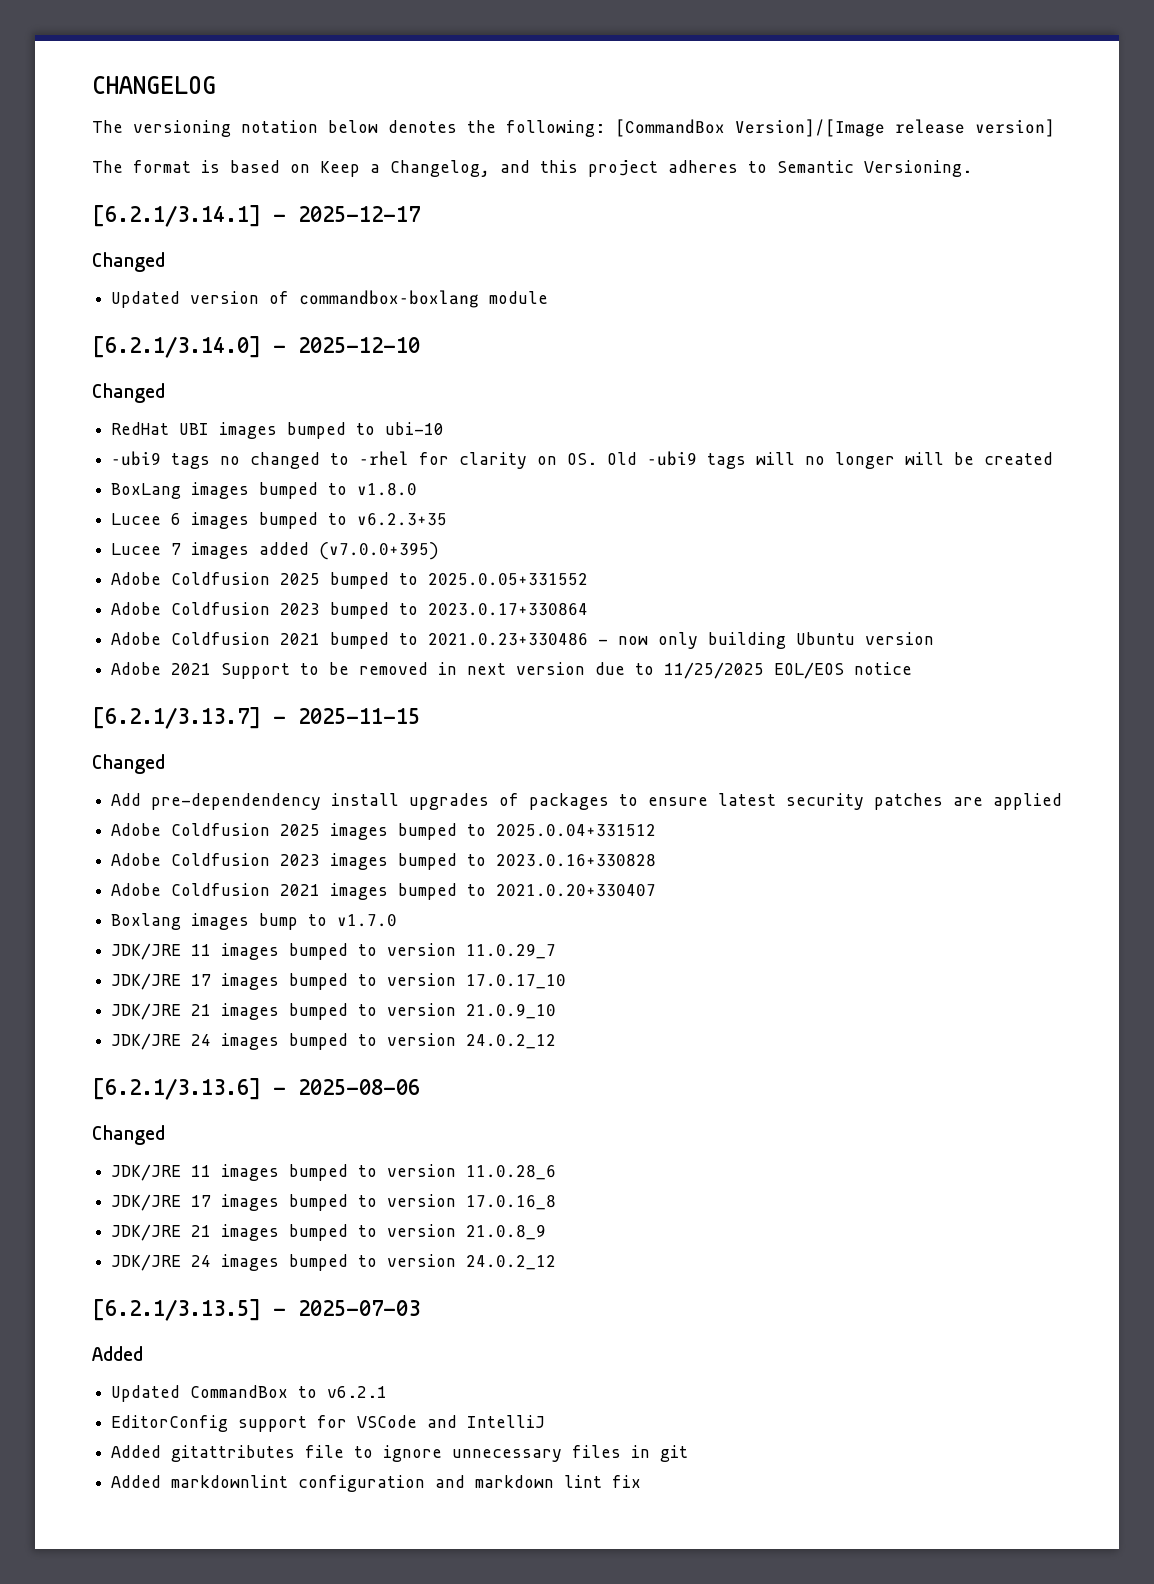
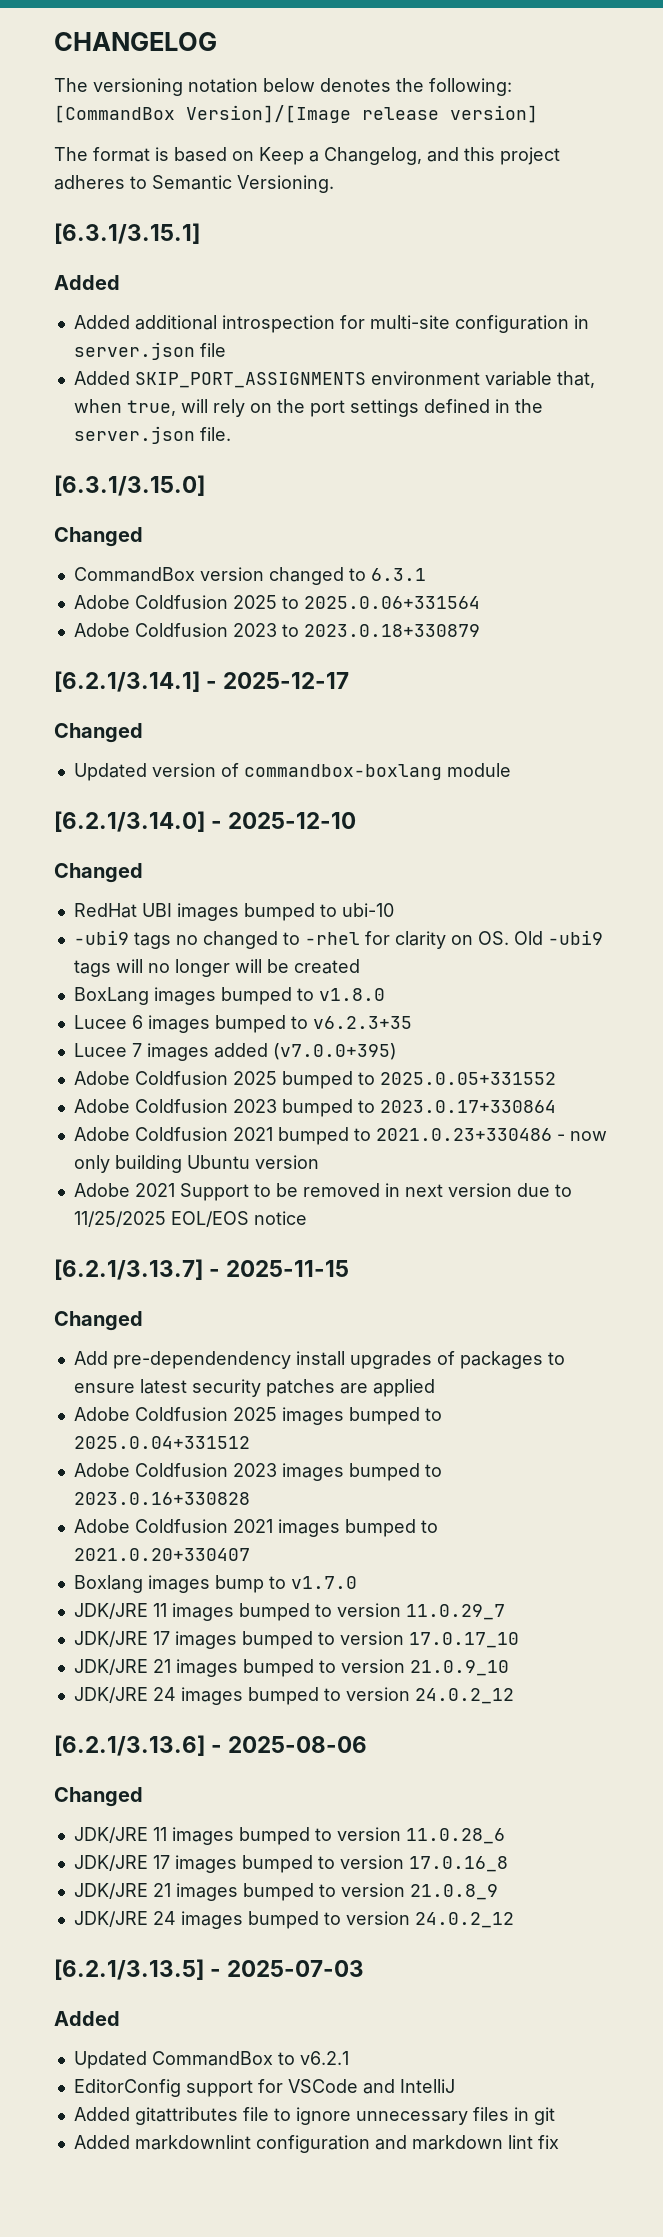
+ [6.3.1/3.15.1]
+ Added
+ Added additional introspection for multi-site configuration in server.json file
+ Added SKIP_PORT_ASSIGNMENTS environment variable that, when true, will rely on the port settings defined in the server.json file.
+ [6.3.1/3.15.0]
+ Changed
+ CommandBox version changed to 6.3.1
+ Adobe Coldfusion 2025 to 2025.0.06+331564
+ Adobe Coldfusion 2023 to 2023.0.18+330879

